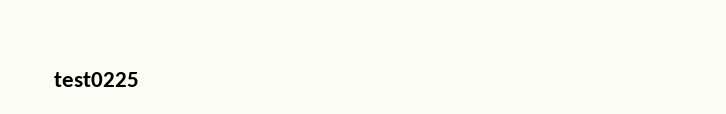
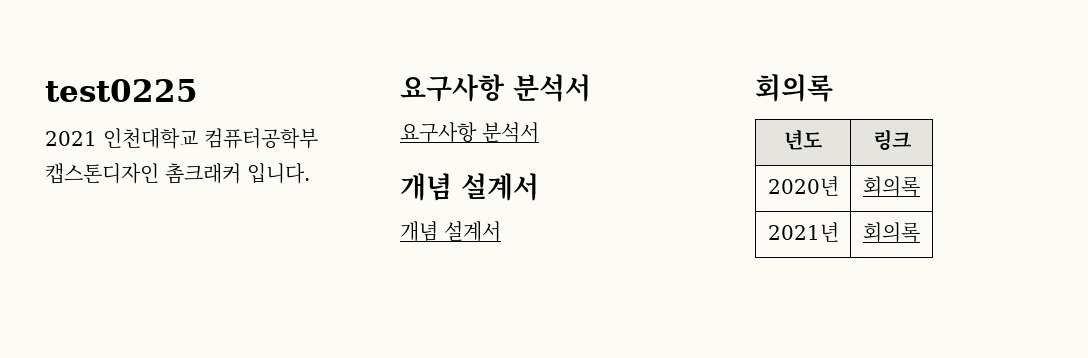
+ 2021 인천대학교 컴퓨터공학부 캡스톤디자인 촘크래커 입니다.
+ 요구사항 분석서
+ 요구사항 분석서
+ 개념 설계서
+ 개념 설계서
+ 회의록
+ 년도 | 링크
+ 2020년 | 회의록
+ 2021년 | 회의록

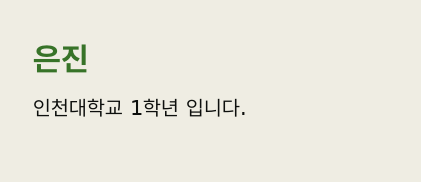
- test0225
- 2021 인천대학교 컴퓨터공학부 캡스톤디자인 촘크래커 입니다.
- 요구사항 분석서
- 요구사항 분석서
- 개념 설계서
- 개념 설계서
- 회의록
- 년도 | 링크
- 2020년 | 회의록
- 2021년 | 회의록
+ 은진
+ 인천대학교 1학년 입니다.

